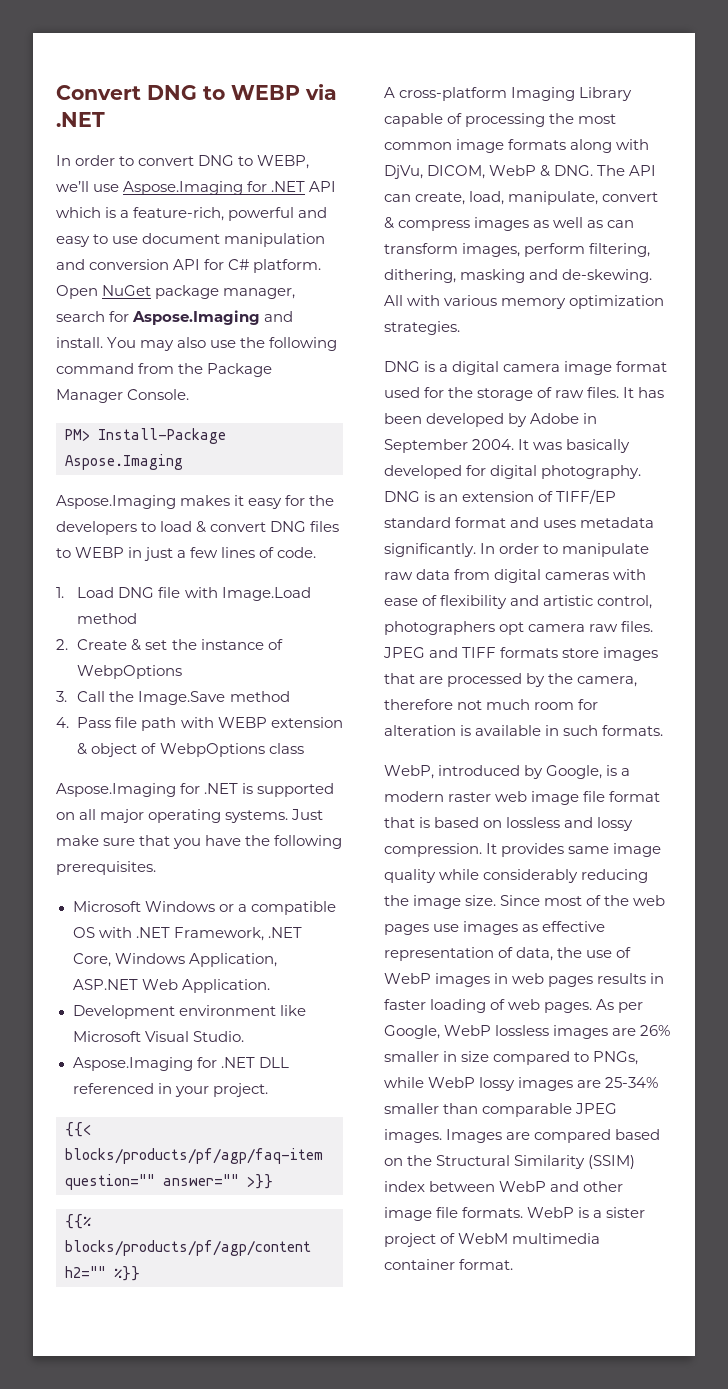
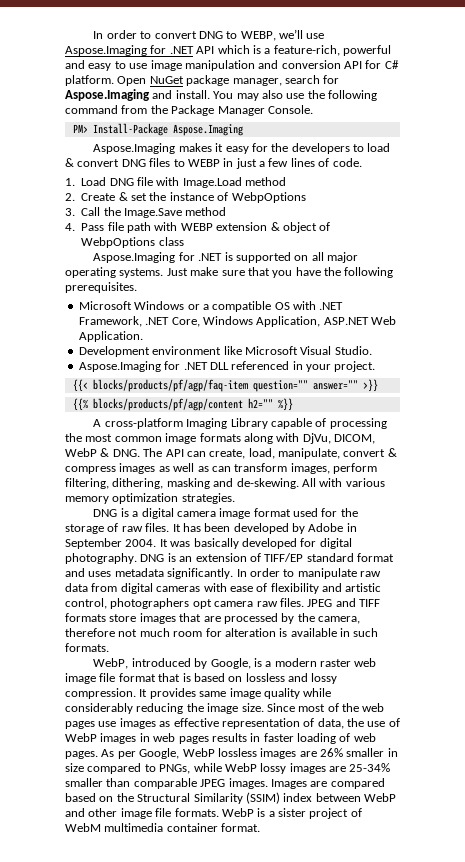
- Convert DNG to WEBP via .NET
- In order to convert DNG to WEBP, we’ll use Aspose.Imaging for .NET API which is a feature-rich, powerful and easy to use document manipulation and conversion API for C# platform.
+ In order to convert DNG to WEBP, we’ll use Aspose.Imaging for .NET API which is a feature-rich, powerful and easy to use image manipulation and conversion API for C# platform.

